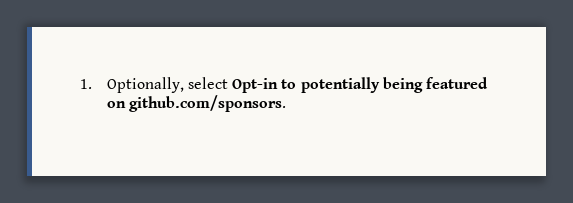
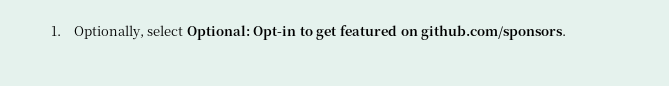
- 1. Optionally, select Opt-in to potentially being featured on github.com/sponsors.
+ 1. Optionally, select Optional: Opt-in to get featured on github.com/sponsors.

